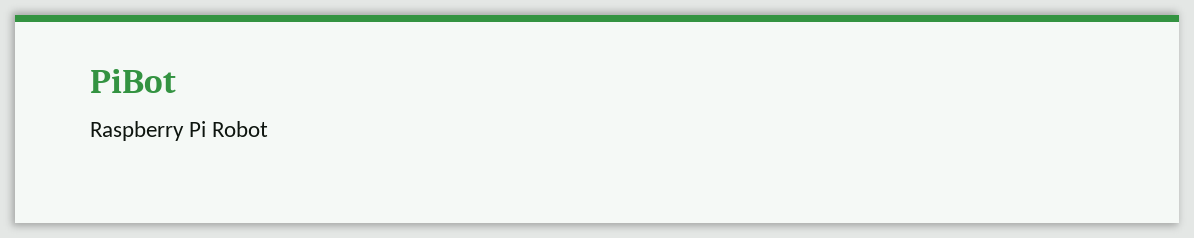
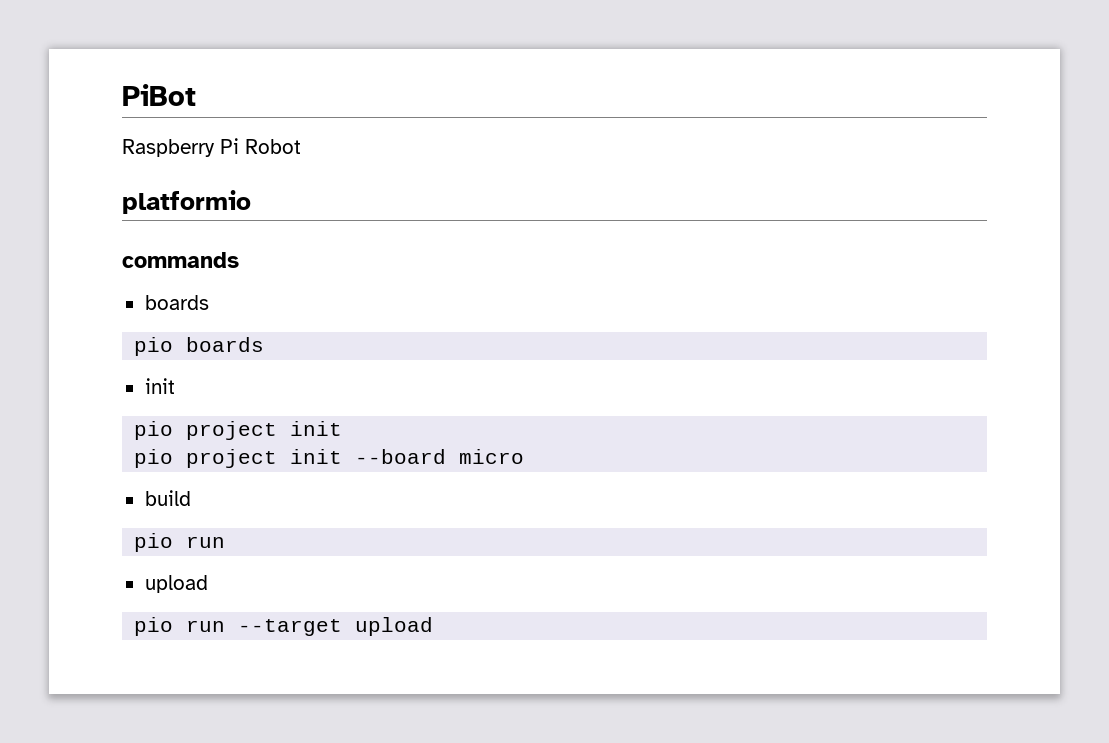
+ platformio
+ commands
+ boards
+ pio boards
+ init
+ pio project init
+ pio project init --board micro
+ build
+ pio run
+ upload
+ pio run --target upload

